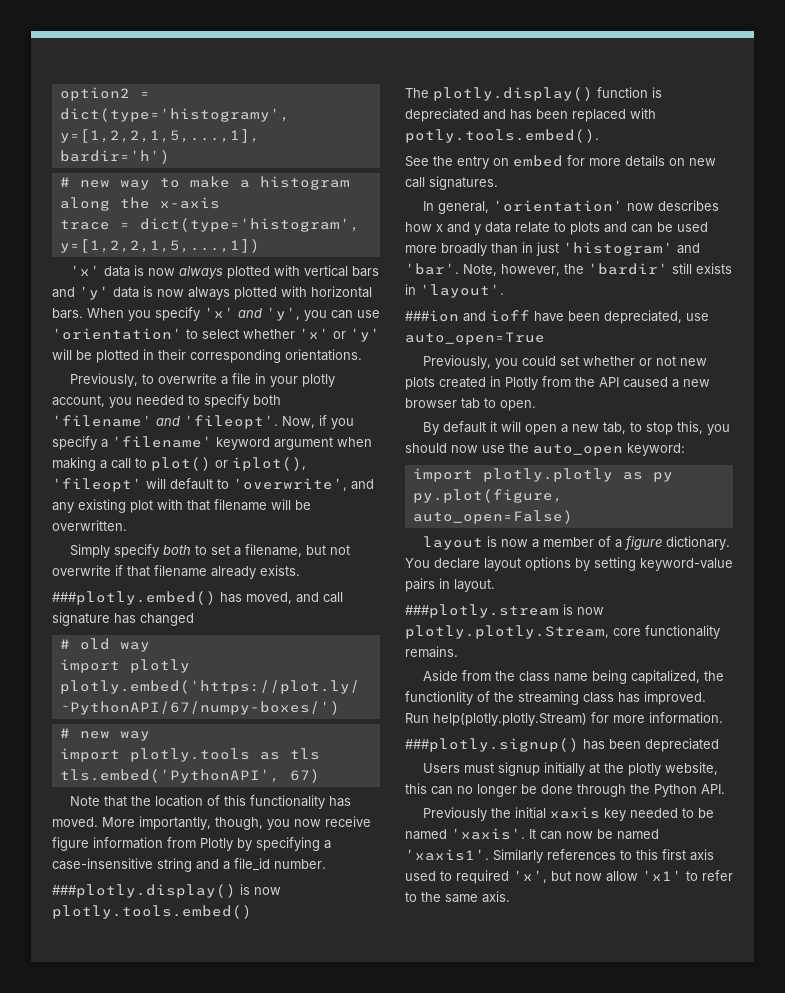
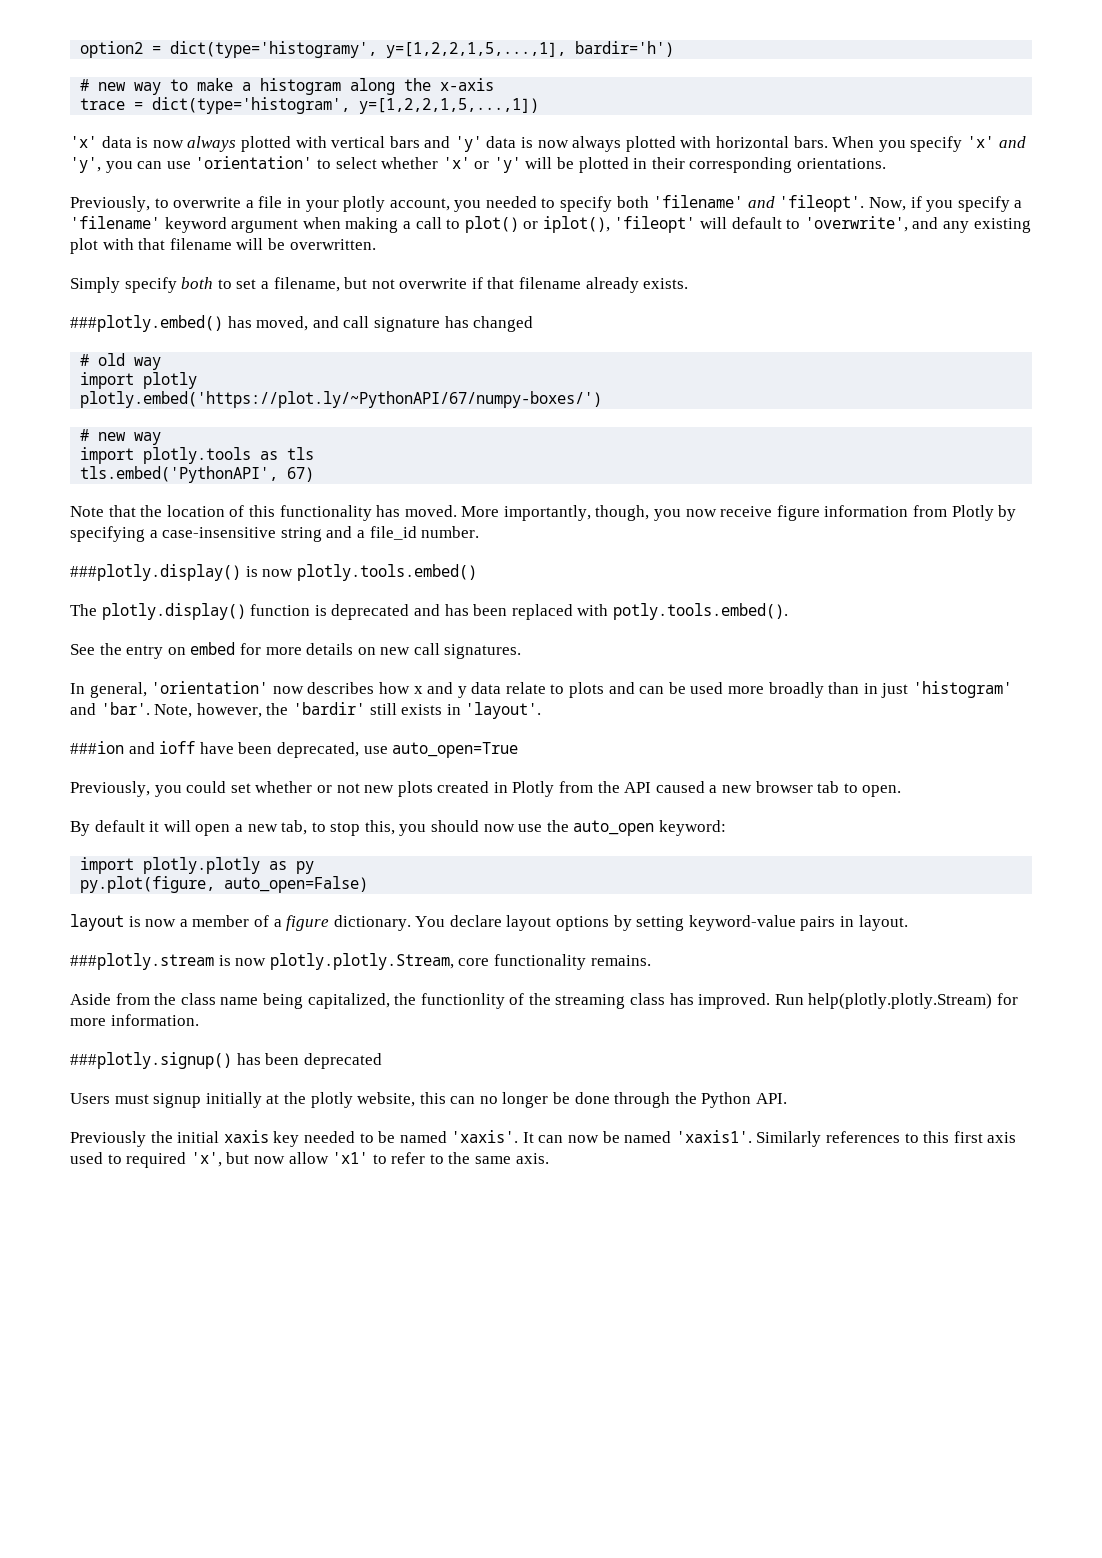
- The plotly.display() function is depreciated and has been replaced with potly.tools.embed().
+ The plotly.display() function is deprecated and has been replaced with potly.tools.embed().
- ###ion and ioff have been depreciated, use auto_open=True
+ ###ion and ioff have been deprecated, use auto_open=True
- ###plotly.signup() has been depreciated
+ ###plotly.signup() has been deprecated

